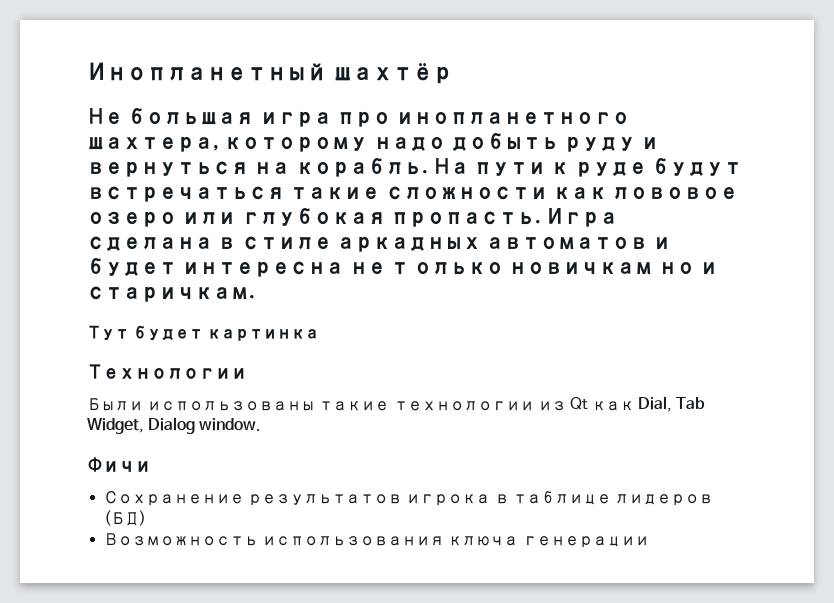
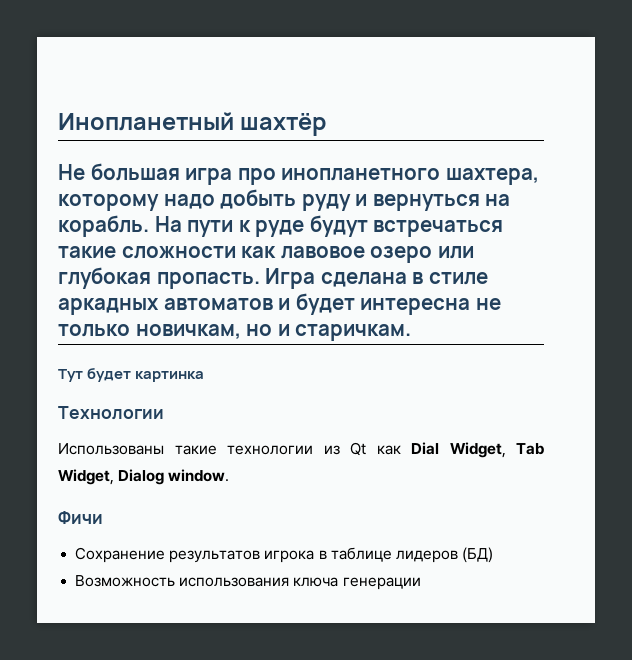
- На пути к руде будут встречаться такие сложности как лововое озеро или глубокая пропасть.
+ На пути к руде будут встречаться такие сложности как лавовое озеро или глубокая пропасть.
- Игра сделана в стиле аркадных автоматов и будет интересна не т олько новичкам но и старичкам.
+ Игра сделана в стиле аркадных автоматов и будет интересна не только новичкам, но и старичкам.
- Были использованы такие технологии из Qt как Dial, Tab Widget, Dialog window.
+ Использованы такие технологии из Qt как Dial Widget, Tab Widget, Dialog window.

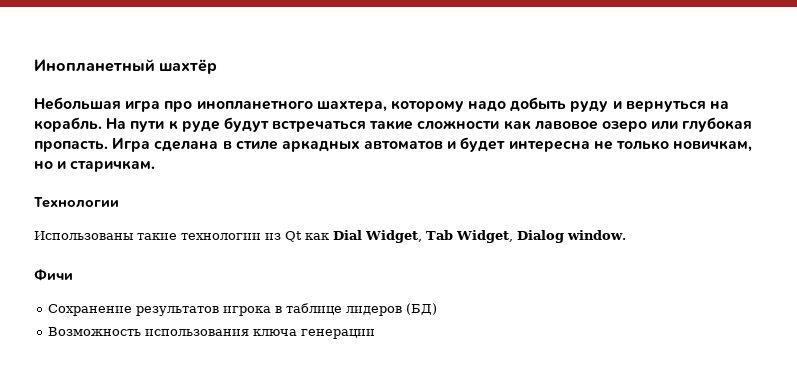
- Не большая игра про инопланетного шахтера, которому надо добыть руду и вернуться на корабль.
+ Небольшая игра про инопланетного шахтера, которому надо добыть руду и вернуться на корабль.
- Тут будет картинка

